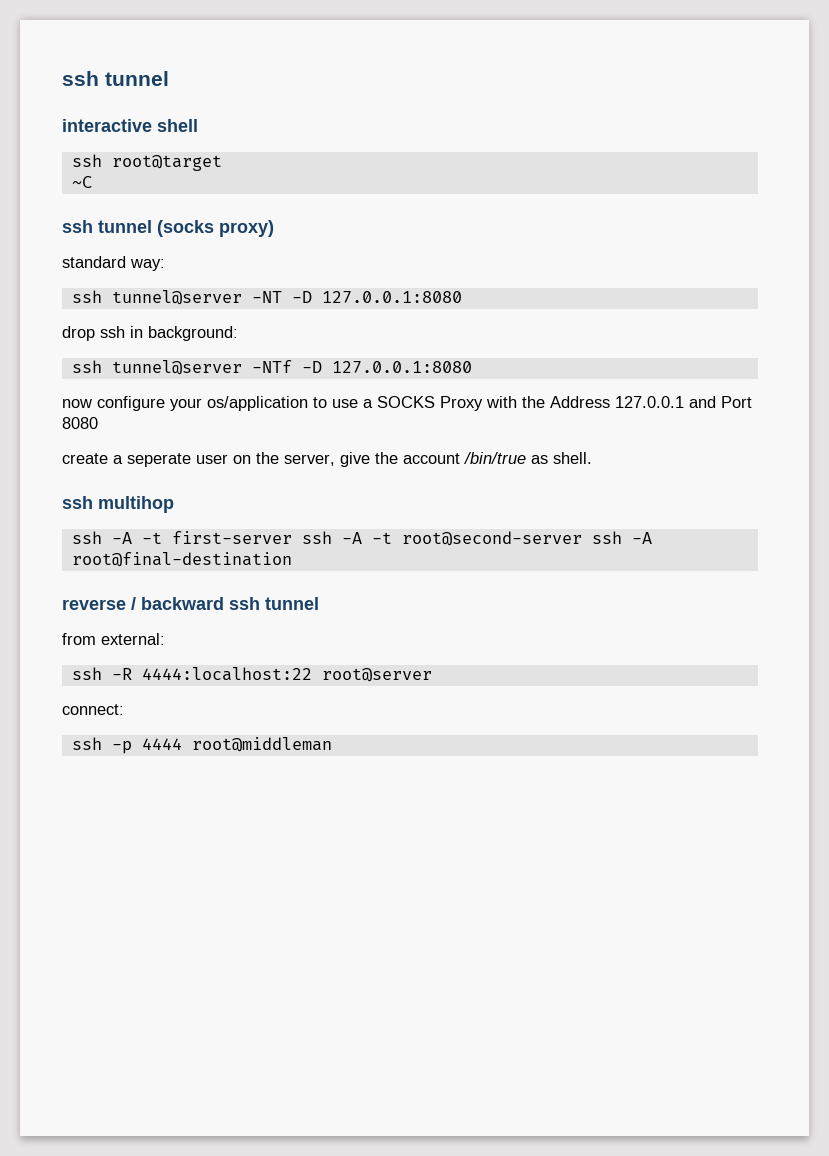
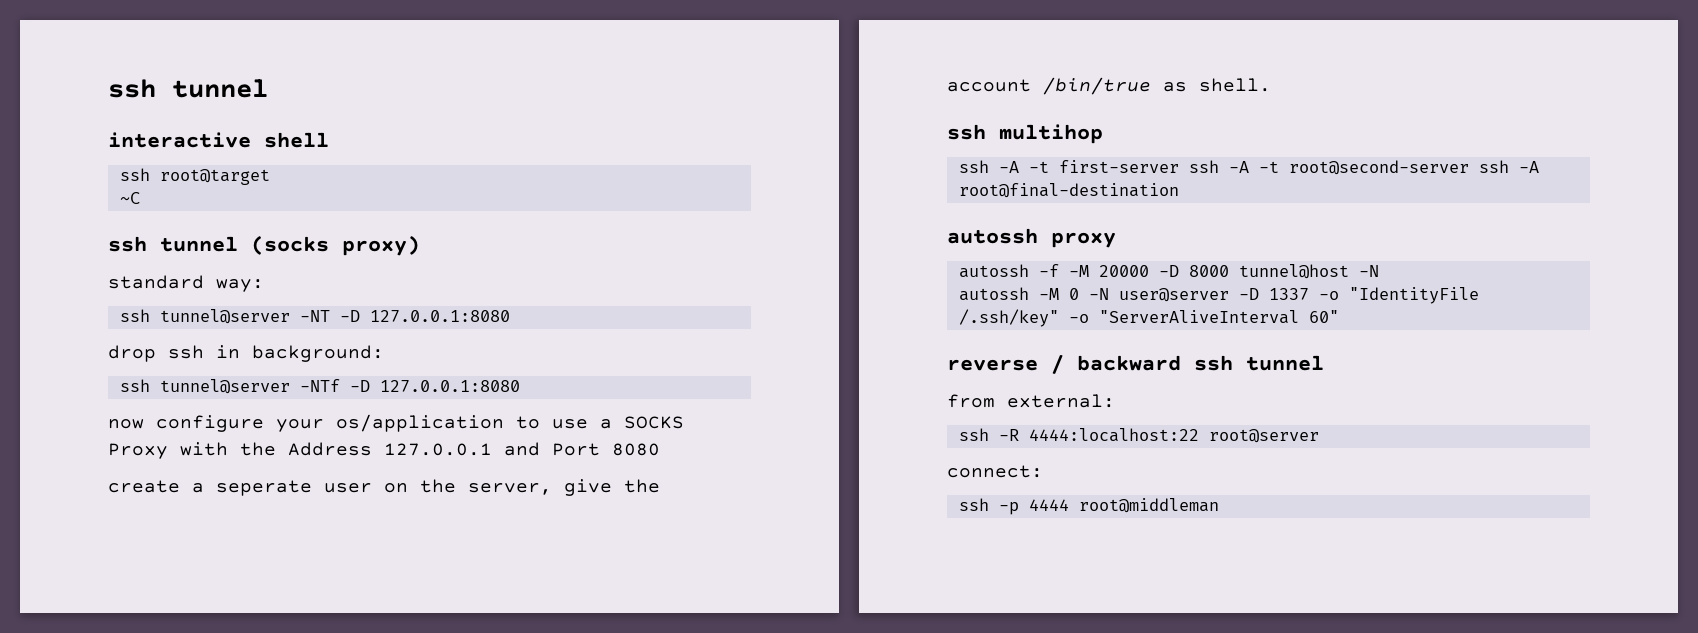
+ autossh proxy
+ autossh -f -M 20000 -D 8000 tunnel@host -N
+ autossh -M 0 -N user@server -D 1337 -o "IdentityFile /.ssh/key" -o "ServerAliveInterval 60"

